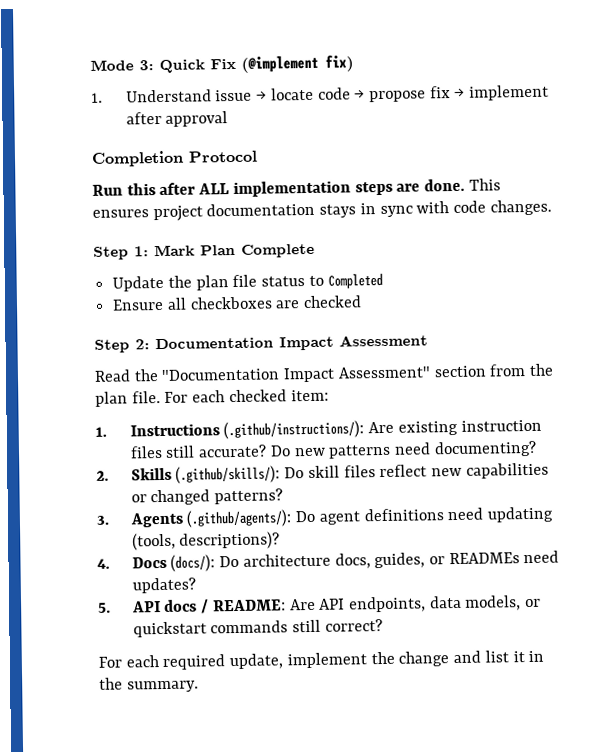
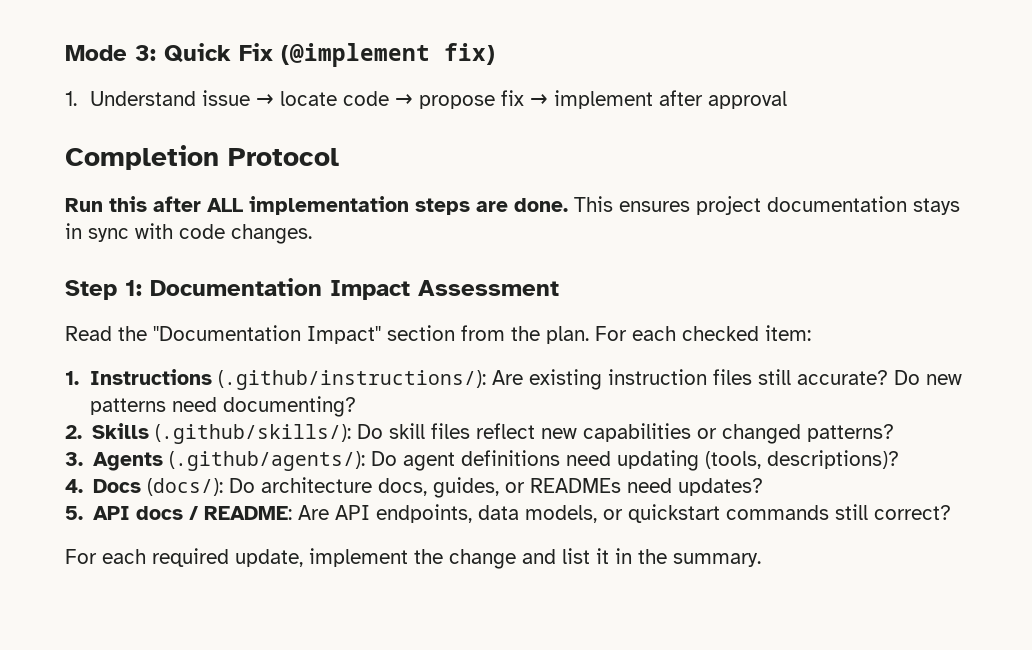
- Step 1: Mark Plan Complete
- Update the plan file status to Completed
- Ensure all checkboxes are checked
- Step 2: Documentation Impact Assessment
+ Step 1: Documentation Impact Assessment
- Read the "Documentation Impact Assessment" section from the plan file.
+ Read the "Documentation Impact" section from the plan.

